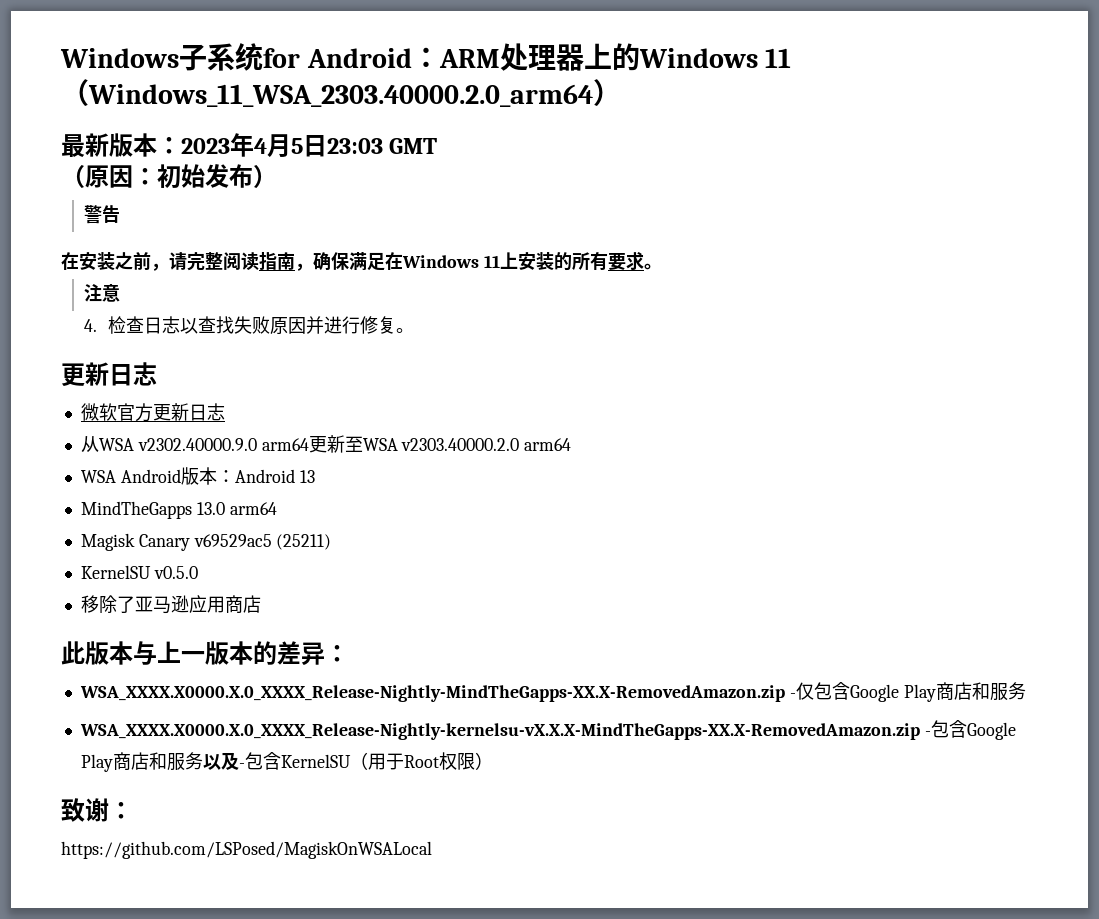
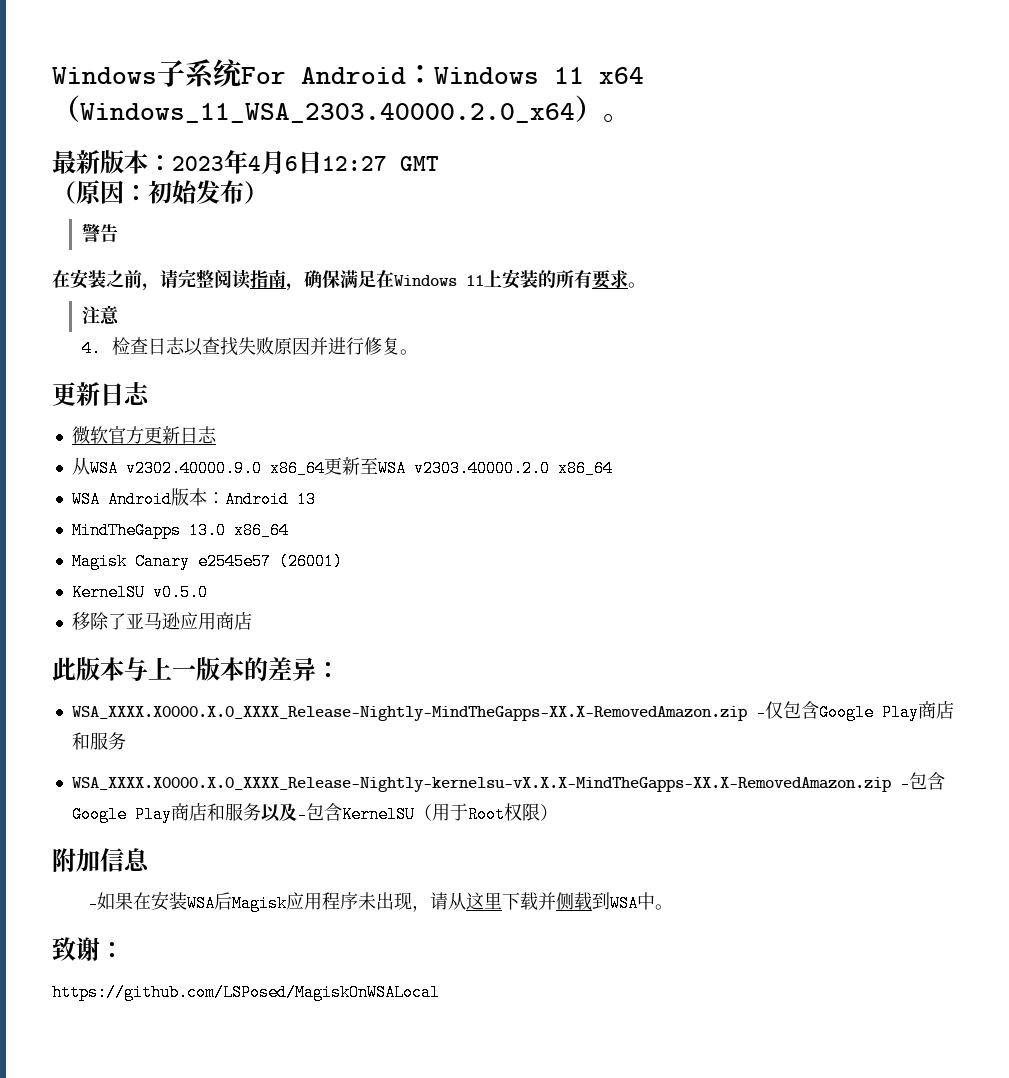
- Windows子系统for Android：ARM处理器上的Windows 11（Windows_11_WSA_2303.40000.2.0_arm64）
+ Windows子系统For Android：Windows 11 x64（Windows_11_WSA_2303.40000.2.0_x64）。
- 最新版本：2023年4月5日23:03 GMT
+ 最新版本：2023年4月6日12:27 GMT
- 从WSA v2302.40000.9.0 arm64更新至WSA v2303.40000.2.0 arm64
+ 从WSA v2302.40000.9.0 x86_64更新至WSA v2303.40000.2.0 x86_64
- MindTheGapps 13.0 arm64
+ MindTheGapps 13.0 x86_64
- Magisk Canary v69529ac5 (25211)
+ Magisk Canary e2545e57 (26001)
+ 附加信息
+ -如果在安装WSA后Magisk应用程序未出现，请从这里下载并侧载到WSA中。

